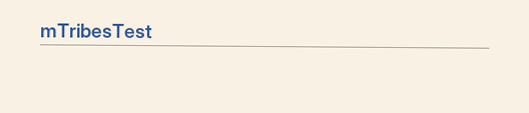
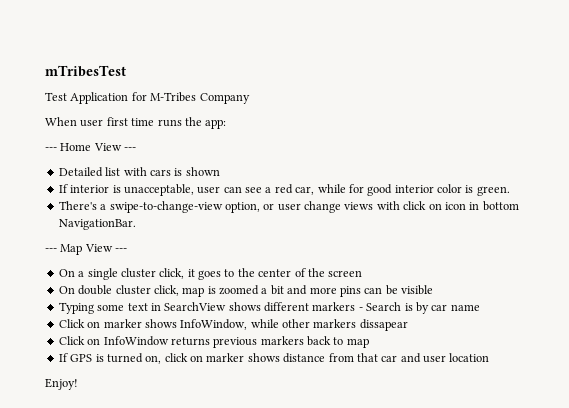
+ Test Application for M-Tribes Company
+ When user first time runs the app:
+ --- Home View ---
+ Detailed list with cars is shown
+ If interior is unacceptable, user can see a red car, while for good interior color is green.
+ There's a swipe-to-change-view option, or user change views with click on icon in bottom NavigationBar.
+ --- Map View ---
+ On a single cluster click, it goes to the center of the screen
+ On double cluster click, map is zoomed a bit and more pins can be visible
+ Typing some text in SearchView shows different markers - Search is by car name
+ Click on marker shows InfoWindow, while other markers dissapear
+ Click on InfoWindow returns previous markers back to map
+ If GPS is turned on, click on marker shows distance from that car and user location
+ Enjoy!

